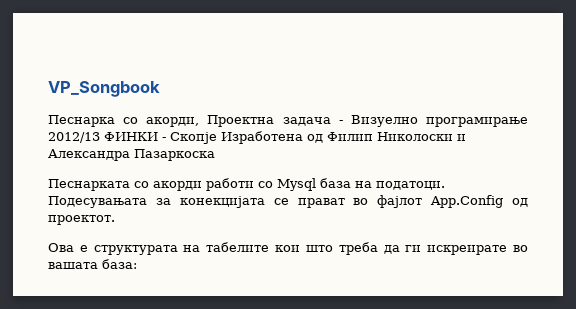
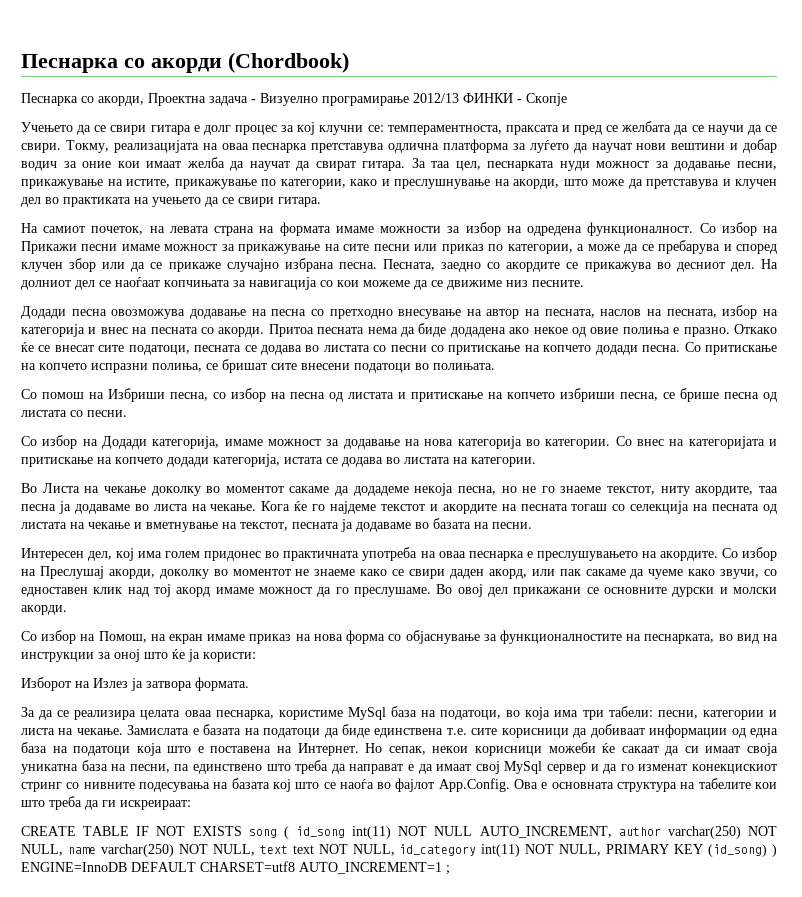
- VP_Songbook
+ Песнарка со акорди (Chordbook)
- Песнарка со акорди, Проектна задача - Визуелно програмирање 2012/13 ФИНКИ - Скопје Изработена од Филип Николоски и Александра Пазаркоска
- Песнарката со акорди работи со Mysql база на податоци. Подесувањата за конекцијата се прават во фајлот App.Config од проектот.
- Ова е структурата на табелите кои што треба да ги искреирате во вашата база:
+ Песнарка со акорди, Проектна задача - Визуелно програмирање 2012/13 ФИНКИ - Скопје
+ Учењето да се свири гитара е долг процес за кој клучни се: темпераментноста, праксата и пред се желбата да се научи да се свири. Токму, реализацијата на оваа песнарка претставува одлична платформа за луѓето да научат нови вештини и добар водич за оние кои имаат желба да научат да свират гитара. За таа цел, песнарката нуди можност за додавање песни, прикажување на истите, прикажување по категории, како и преслушнување на акорди, што може да претставува и клучен дел во практиката на учењето да се свири гитара.
+ На самиот почеток, на левата страна на формата имаме можности за избор на одредена функционалност. Со избор на Прикажи песни имаме можност за прикажување на сите песни или приказ по категории, а може да се пребарува и според клучен збор или да се прикаже случајно избрана песна. Песната, заедно со акордите се прикажува во десниот дел. На долниот дел се наоѓаат копчињата за навигација со кои можеме да се движиме низ песните.
+ Додади песна овозможува додавање на песна со претходно внесување на автор на песната, наслов на песната, избор на категорија и внес на песната со акорди. Притоа песната нема да биде додадена ако некое од овие полиња е празно. Откако ќе се внесат сите податоци, песната се додава во листата со песни со притискање на копчето додади песна. Со притискање на копчето испразни полиња, се бришат сите внесени податоци во полињата.
+ Со помош на Избриши песна, со избор на песна од листата и притискање на копчето избриши песна, се брише песна од листата со песни.
+ Со избор на Додади категорија, имаме можност за додавање на нова категорија во категории. Со внес на категоријата и притискање на копчето додади категорија, истата се додава во листата на категории.
+ Во Листа на чекање доколку во моментот сакаме да додадеме некоја песна, но не го знаеме текстот, ниту акордите, таа песна ја додаваме во листа на чекање. Кога ќе го најдеме текстот и акордите на песната тогаш со селекција на песната од листата на чекање и вметнување на текстот, песната ја додаваме во базата на песни.
+ Интересен дел, кој има голем придонес во практичната употреба на оваа песнарка е преслушувањето на акордите. Со избор на Преслушај акорди, доколку во моментот не знаеме како се свири даден акорд, или пак сакаме да чуеме како звучи, со едноставен клик над тој акорд имаме можност да го преслушаме. Во овој дел прикажани се основните дурски и молски акорди.
+ Со избор на Помош, на екран имаме приказ на нова форма со објаснување за функционалностите на песнарката, во вид на инструкции за оној што ќе ја користи:
+ Изборот на Излез ја затвора формата.
+ За да се реализира целата оваа песнарка, користиме MySql база на податоци, во која има три табели: песни, категории и листа на чекање. Замислата е базата на податоци да биде единствена т.е. сите корисници да добиваат информации од една база на податоци која што е поставена на Интернет. Но сепак, некои корисници можеби ќе сакаат да си имаат своја уникатна база на песни, па единствено што треба да направат е да имаат свој MySql сервер и да го изменат конекцискиот стринг со нивните подесувања на базата кој што се наоѓа во фајлот App.Config. Ова е основната структура на табелите кои што треба да ги искреираат:
+ CREATE TABLE IF NOT EXISTS song ( id_song int(11) NOT NULL AUTO_INCREMENT, author varchar(250) NOT NULL, name varchar(250) NOT NULL, text text NOT NULL, id_category int(11) NOT NULL, PRIMARY KEY (id_song) ) ENGINE=InnoDB DEFAULT CHARSET=utf8 AUTO_INCREMENT=1 ;

